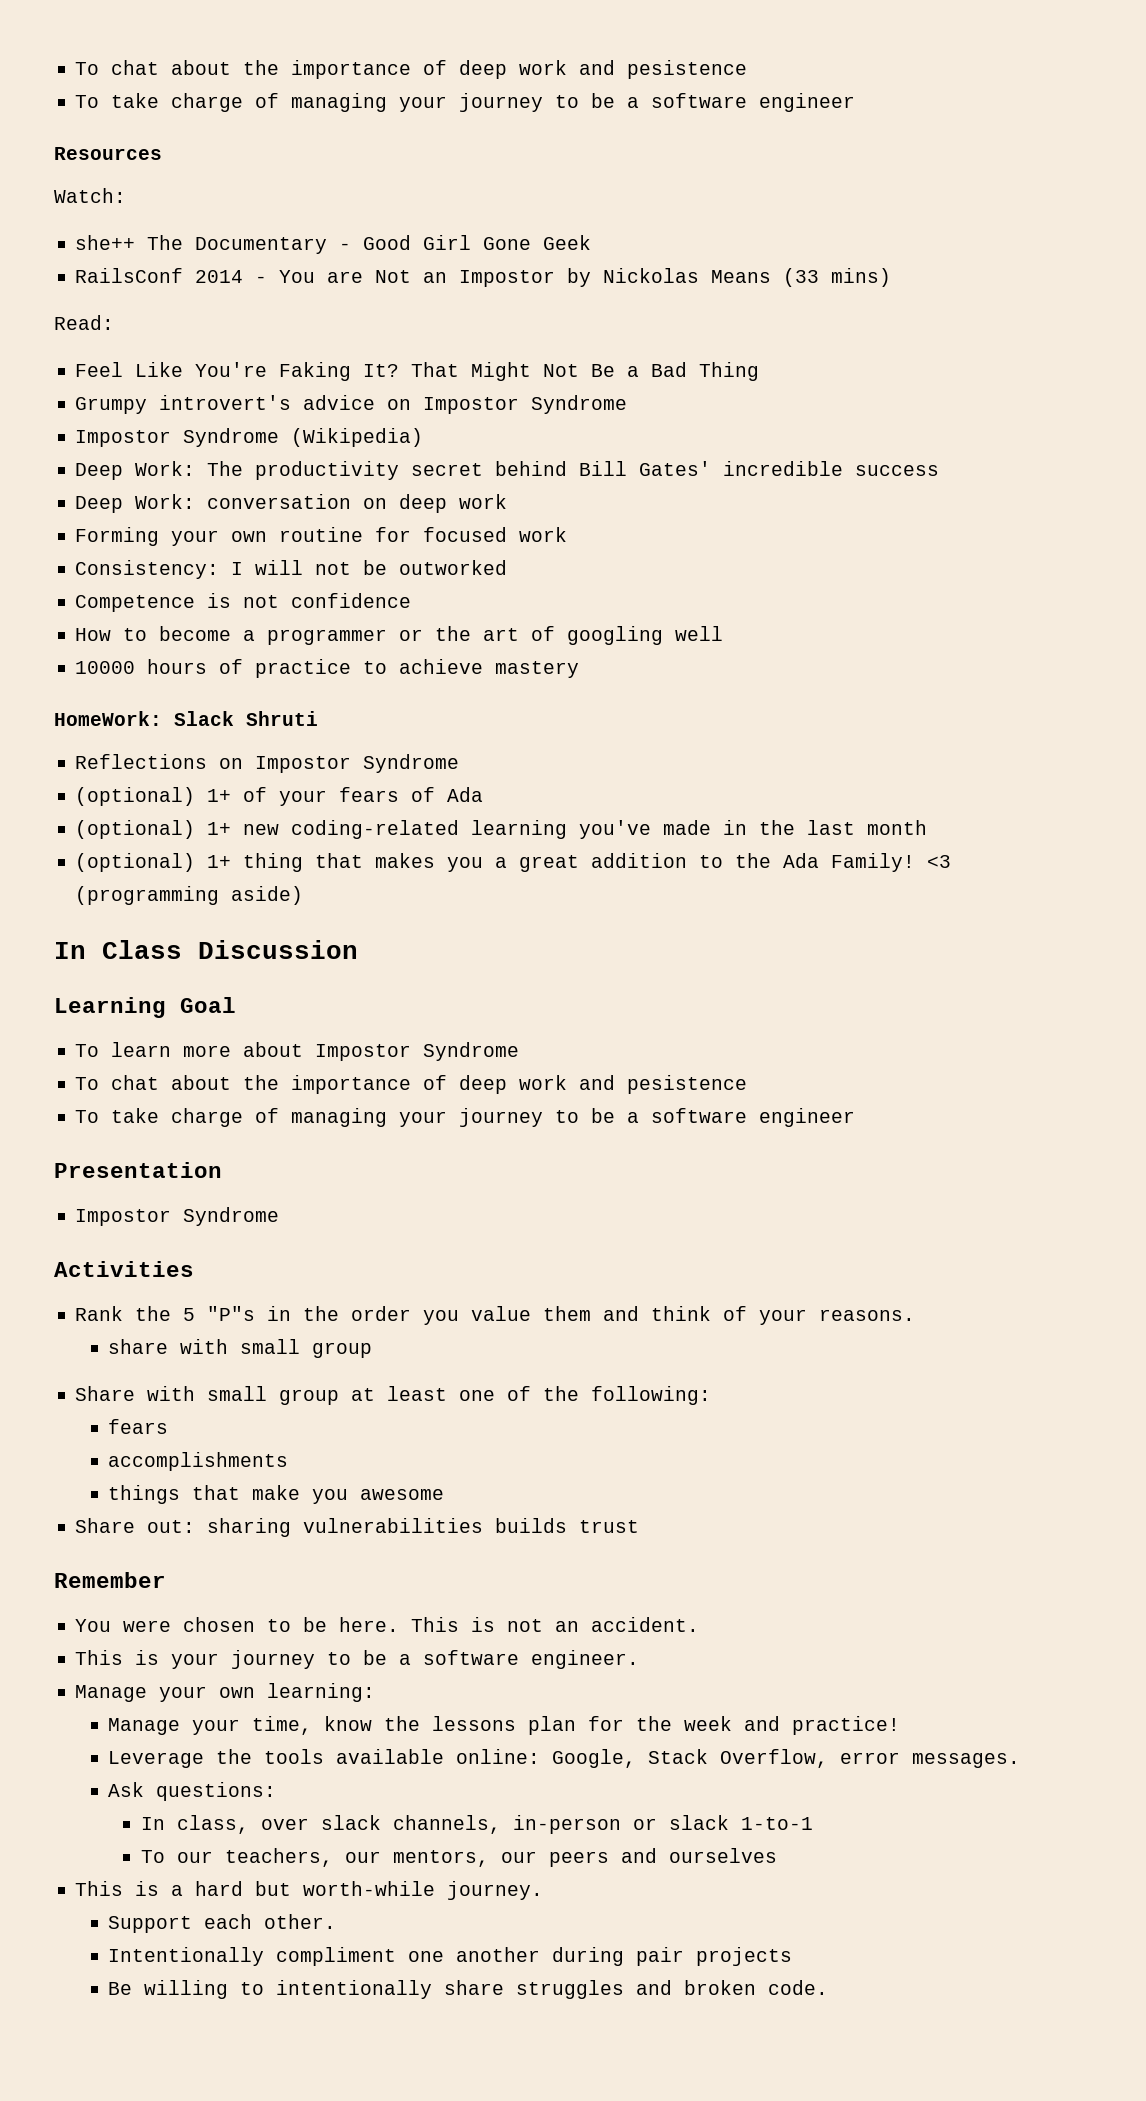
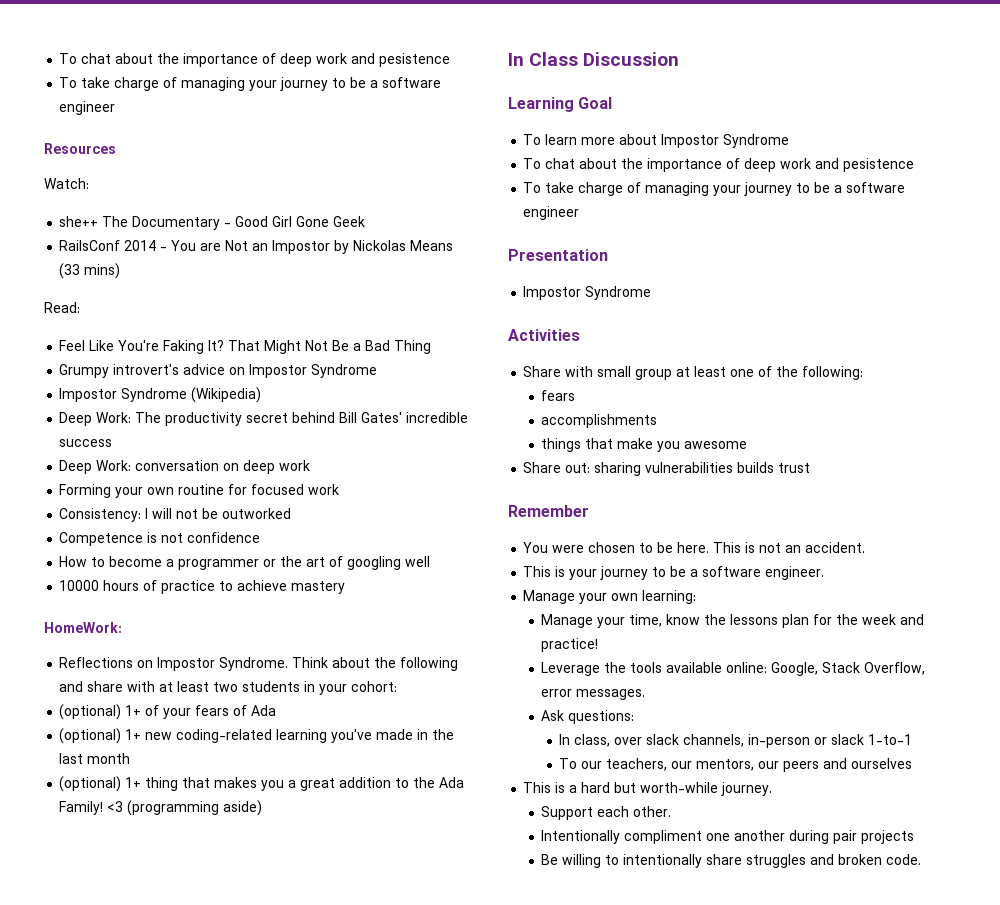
- HomeWork: Slack Shruti
+ HomeWork:
- Reflections on Impostor Syndrome
+ Reflections on Impostor Syndrome. Think about the following and share with at least two students in your cohort:
- Rank the 5 "P"s in the order you value them and think of your reasons.
- share with small group

